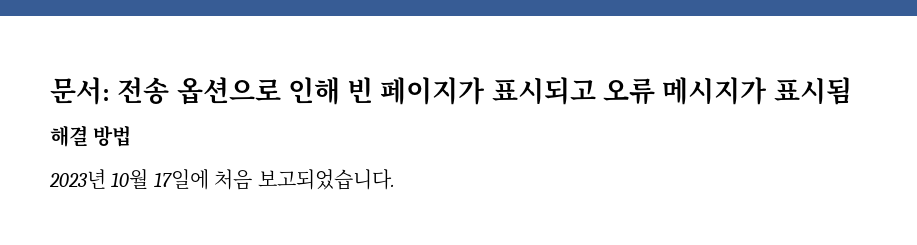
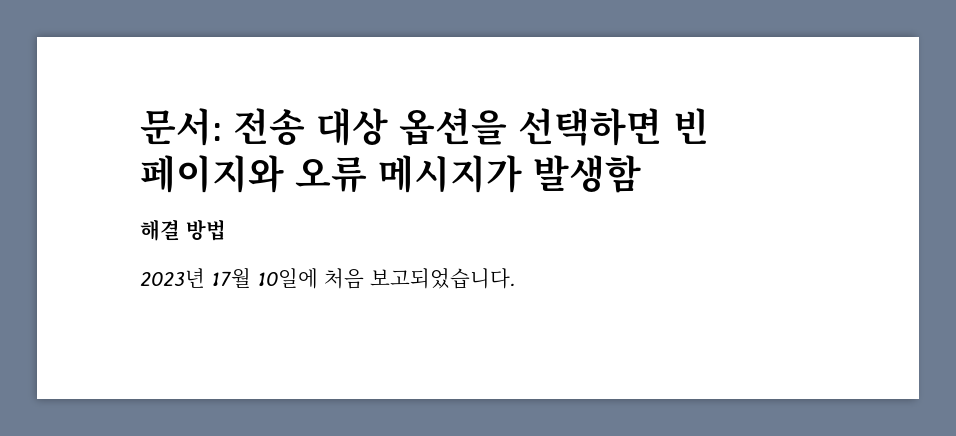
- 문서: 전송 옵션으로 인해 빈 페이지가 표시되고 오류 메시지가 표시됨
+ 문서: 전송 대상 옵션을 선택하면 빈 페이지와 오류 메시지가 발생함
- 2023년 10월 17일에 처음 보고되었습니다.
+ 2023년 17월 10일에 처음 보고되었습니다.

